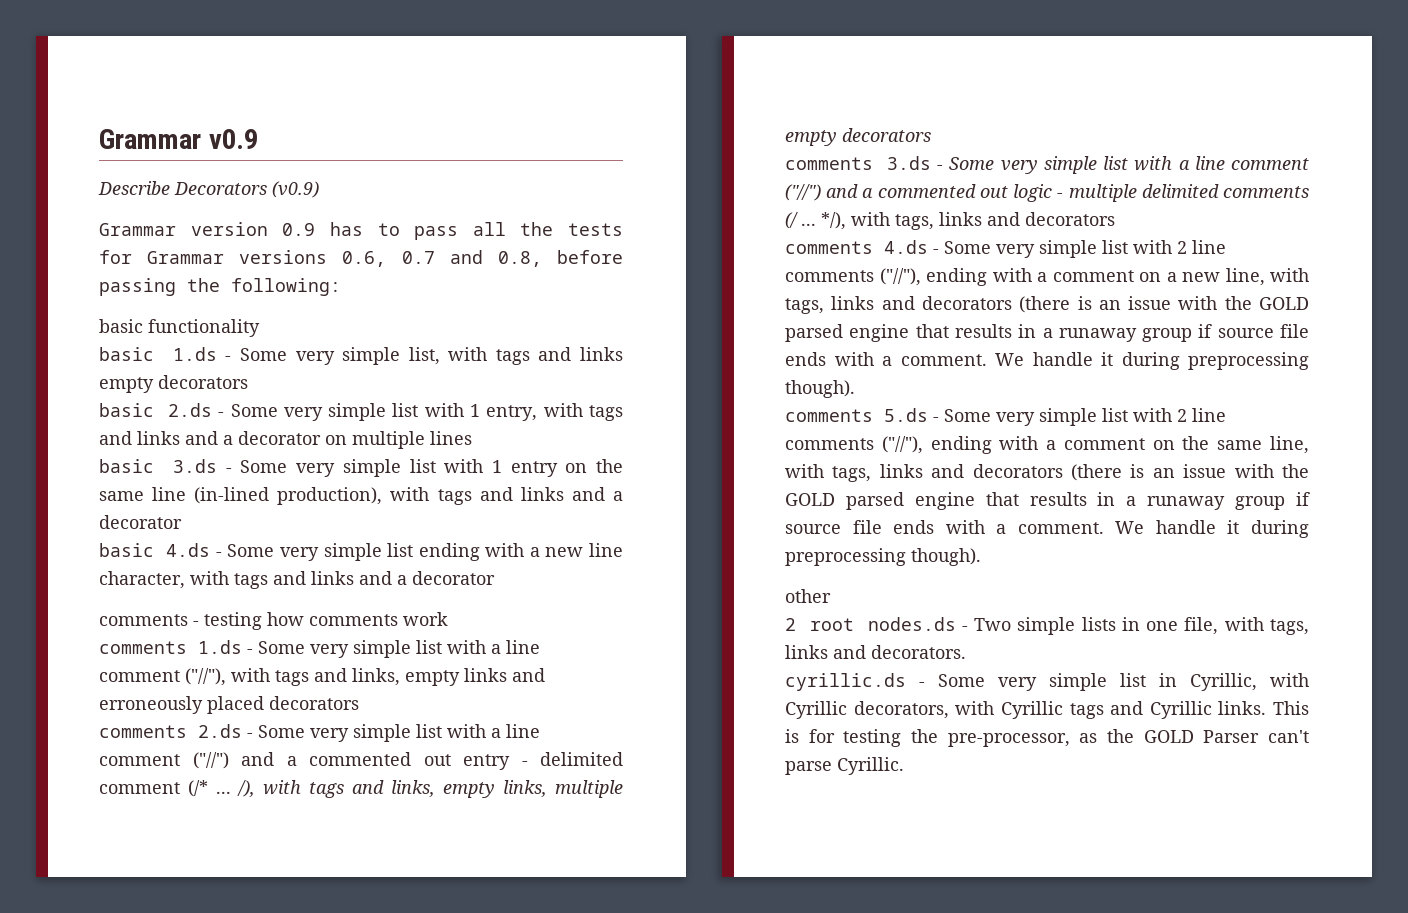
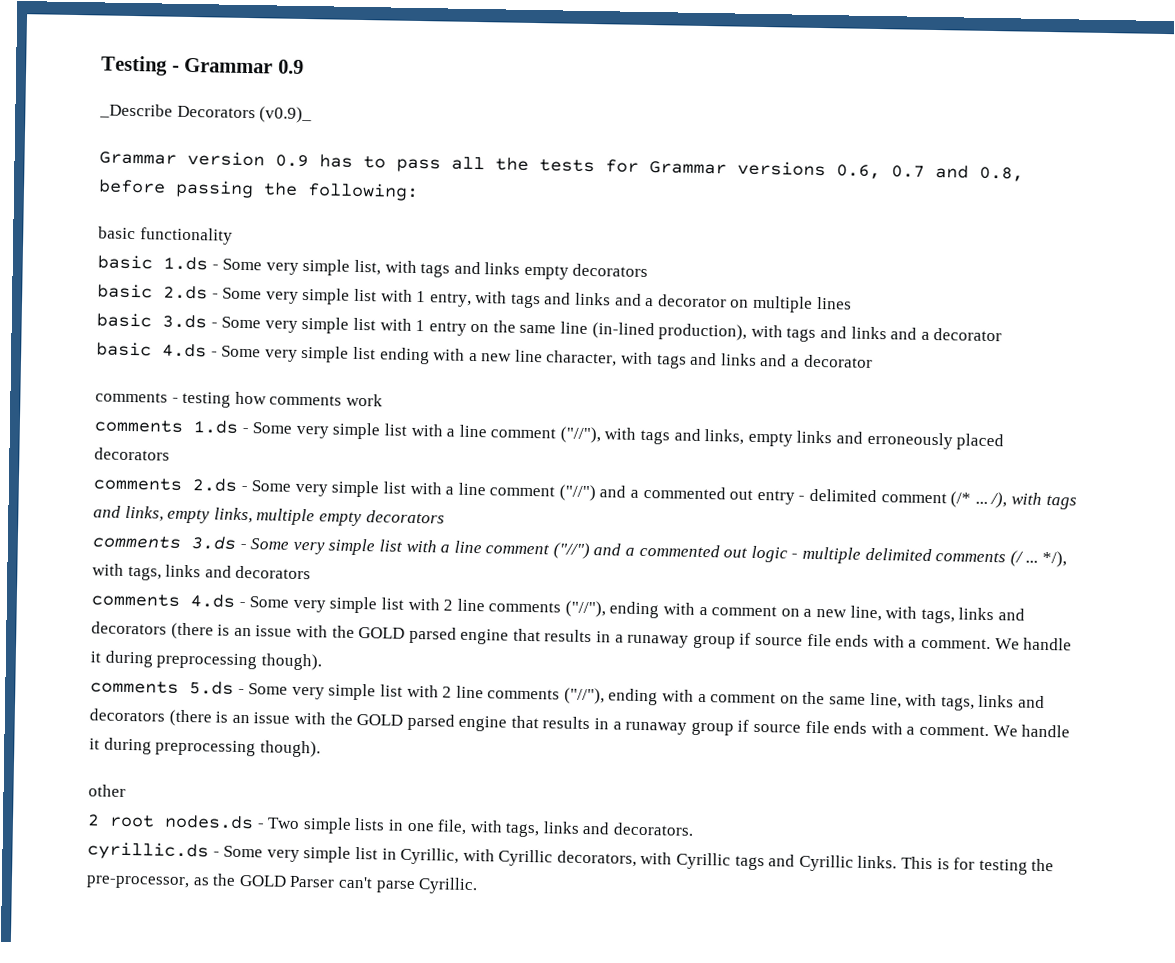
- Grammar v0.9
- Describe Decorators (v0.9)
+ Testing - Grammar 0.9
+ _Describe Decorators (v0.9)_

